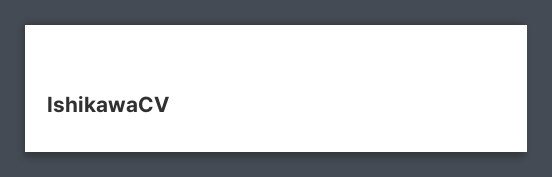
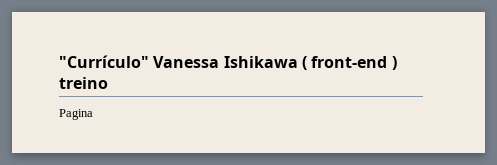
- IshikawaCV
+ "Currículo" Vanessa Ishikawa ( front-end ) treino
+ Pagina

